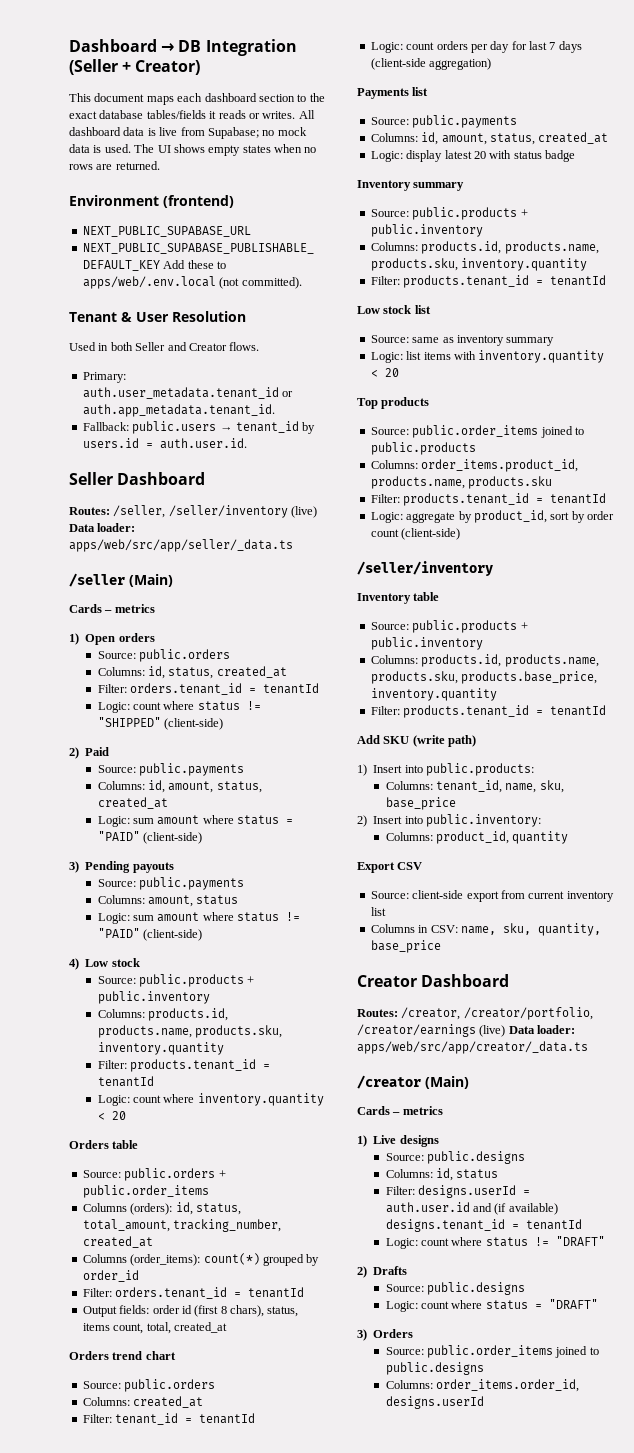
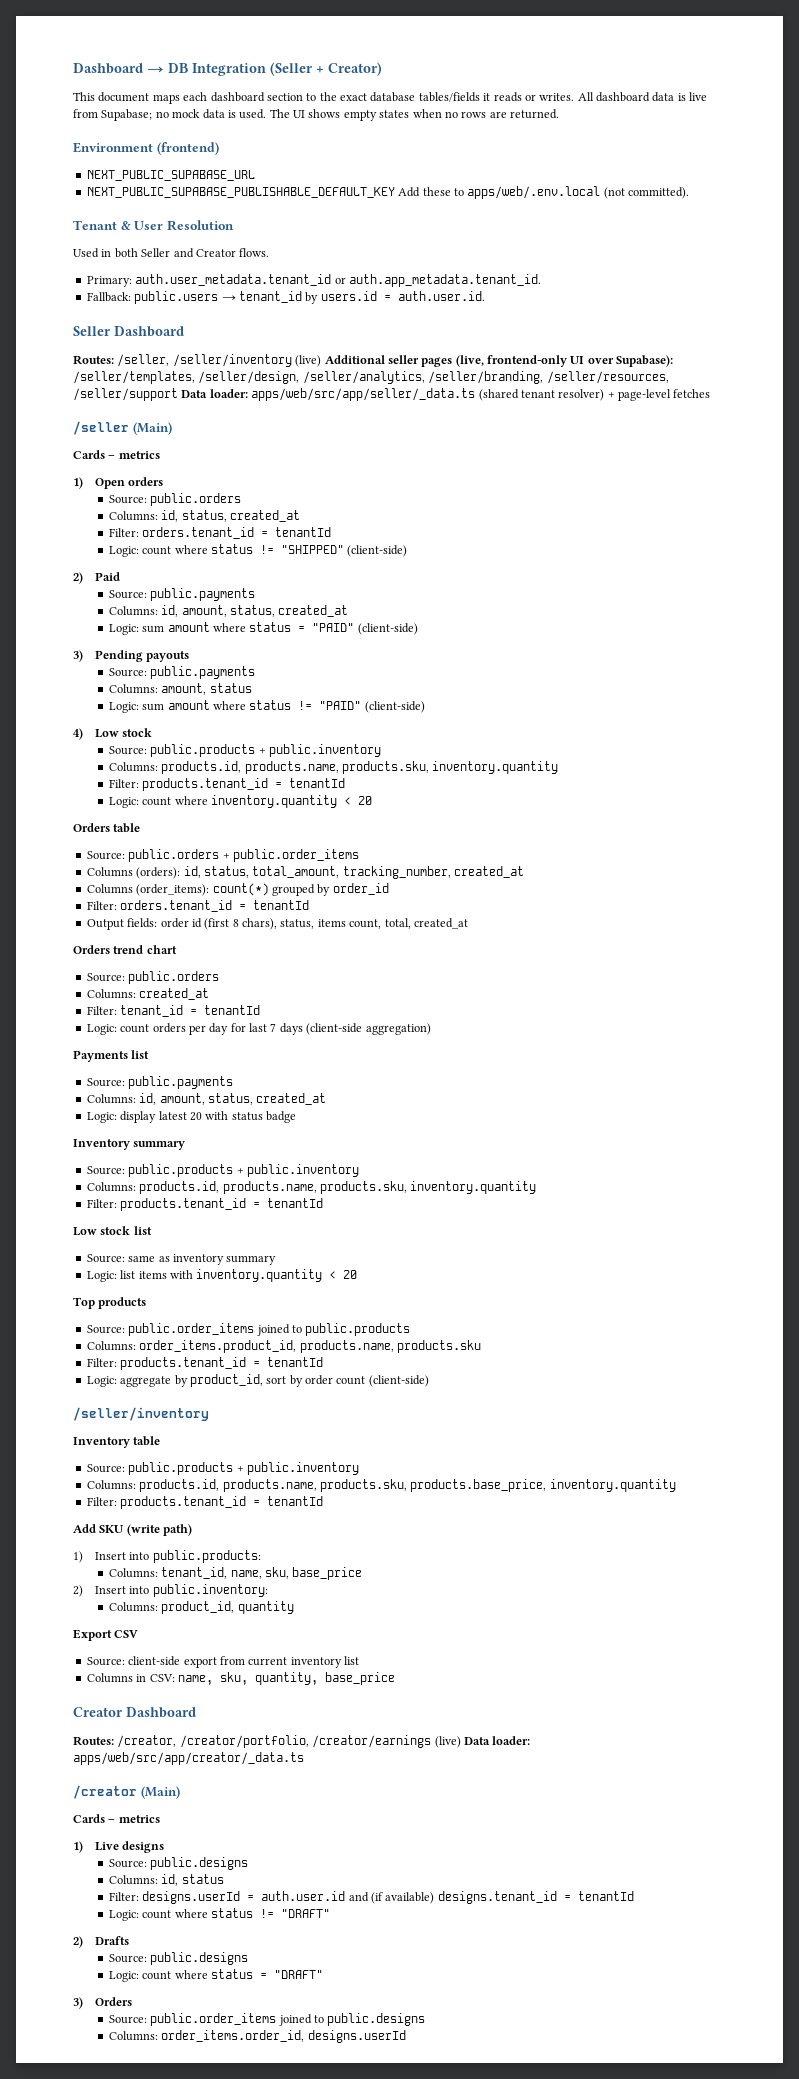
- Routes: /seller, /seller/inventory (live) Data loader: apps/web/src/app/seller/_data.ts
+ Routes: /seller, /seller/inventory (live) Additional seller pages (live, frontend-only UI over Supabase): /seller/templates, /seller/design, /seller/analytics, /seller/branding, /seller/resources, /seller/support Data loader: apps/web/src/app/seller/_data.ts (shared tenant resolver) + page-level fetches

